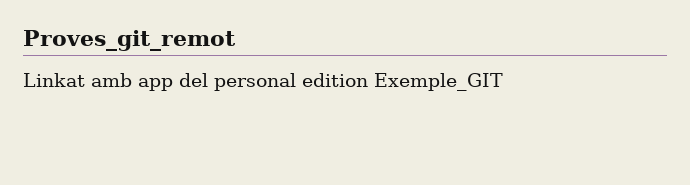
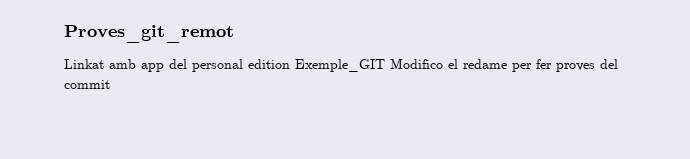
- Linkat amb app del personal edition Exemple_GIT
+ Linkat amb app del personal edition Exemple_GIT Modifico el redame per fer proves del commit

